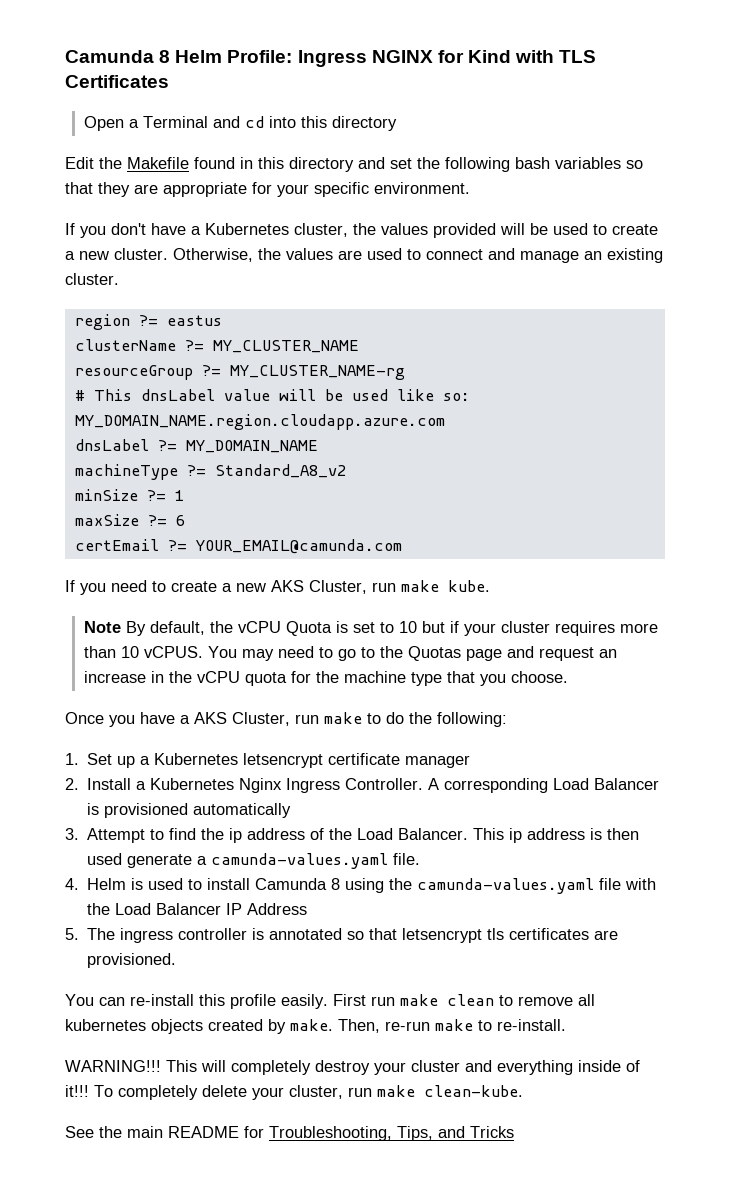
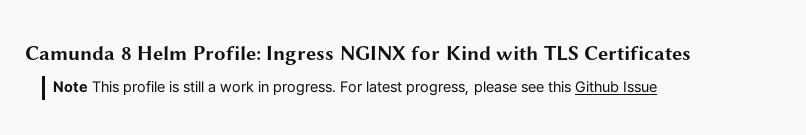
- Open a Terminal and cd into this directory
- Edit the Makefile found in this directory and set the following bash variables so that they are appropriate for your specific environment.
- If you don't have a Kubernetes cluster, the values provided will be used to create a new cluster. Otherwise, the values are used to connect and manage an existing cluster.
- region ?= eastus
- clusterName ?= MY_CLUSTER_NAME
- resourceGroup ?= MY_CLUSTER_NAME-rg
- # This dnsLabel value will be used like so: MY_DOMAIN_NAME.region.cloudapp.azure.com
- dnsLabel ?= MY_DOMAIN_NAME
- machineType ?= Standard_A8_v2
- minSize ?= 1
- maxSize ?= 6
- certEmail ?= YOUR_EMAIL@camunda.com
- If you need to create a new AKS Cluster, run make kube.
- Note By default, the vCPU Quota is set to 10 but if your cluster requires more than 10 vCPUS. You may need to go to the Quotas page and request an increase in the vCPU quota for the machine type that you choose.
- Once you have a AKS Cluster, run make to do the following:
- 1. Set up a Kubernetes letsencrypt certificate manager
- 2. Install a Kubernetes Nginx Ingress Controller. A corresponding Load Balancer is provisioned automatically
- 3. Attempt to find the ip address of the Load Balancer. This ip address is then used generate a camunda-values.yaml file.
- 4. Helm is used to install Camunda 8 using the camunda-values.yaml file with the Load Balancer IP Address
- 5. The ingress controller is annotated so that letsencrypt tls certificates are provisioned.
- You can re-install this profile easily. First run make clean to remove all kubernetes objects created by make. Then, re-run make to re-install.
- WARNING!!! This will completely destroy your cluster and everything inside of it!!! To completely delete your cluster, run make clean-kube.
- See the main README for Troubleshooting, Tips, and Tricks
+ Note This profile is still a work in progress. For latest progress, please see this Github Issue

